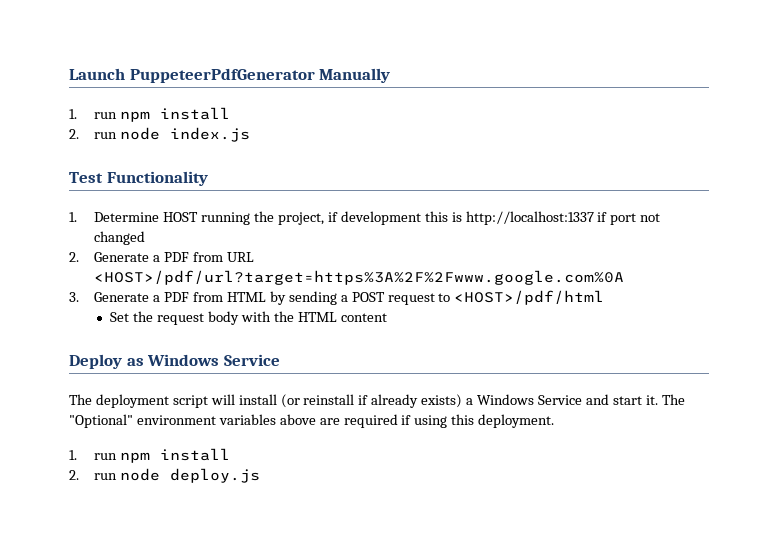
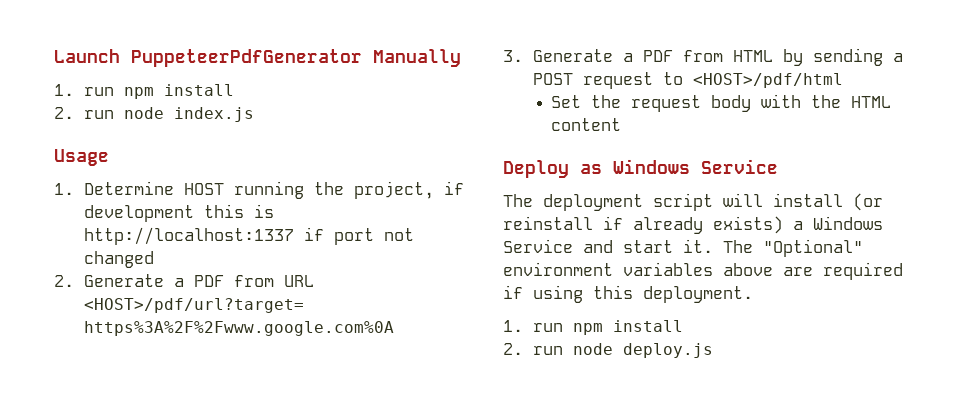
- Test Functionality
+ Usage

